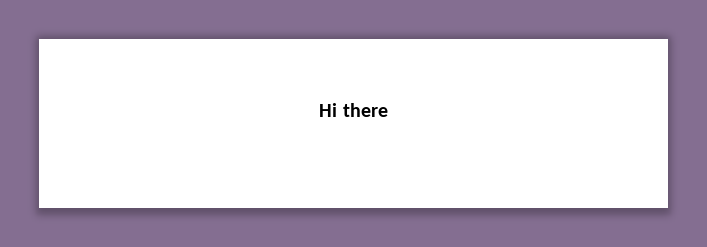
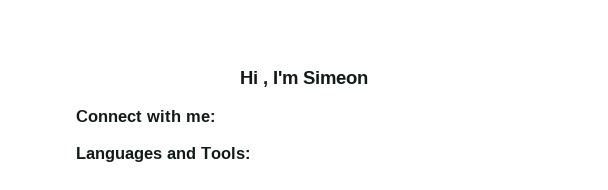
- Hi there
+ Hi , I'm Simeon
+ Connect with me:
+ Languages and Tools:

